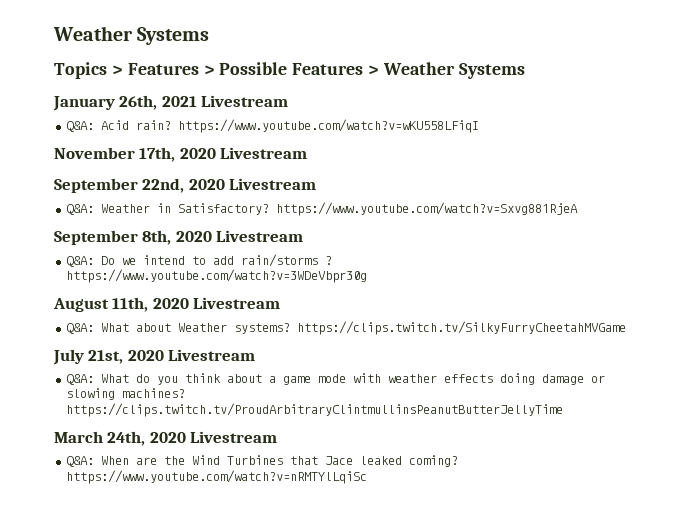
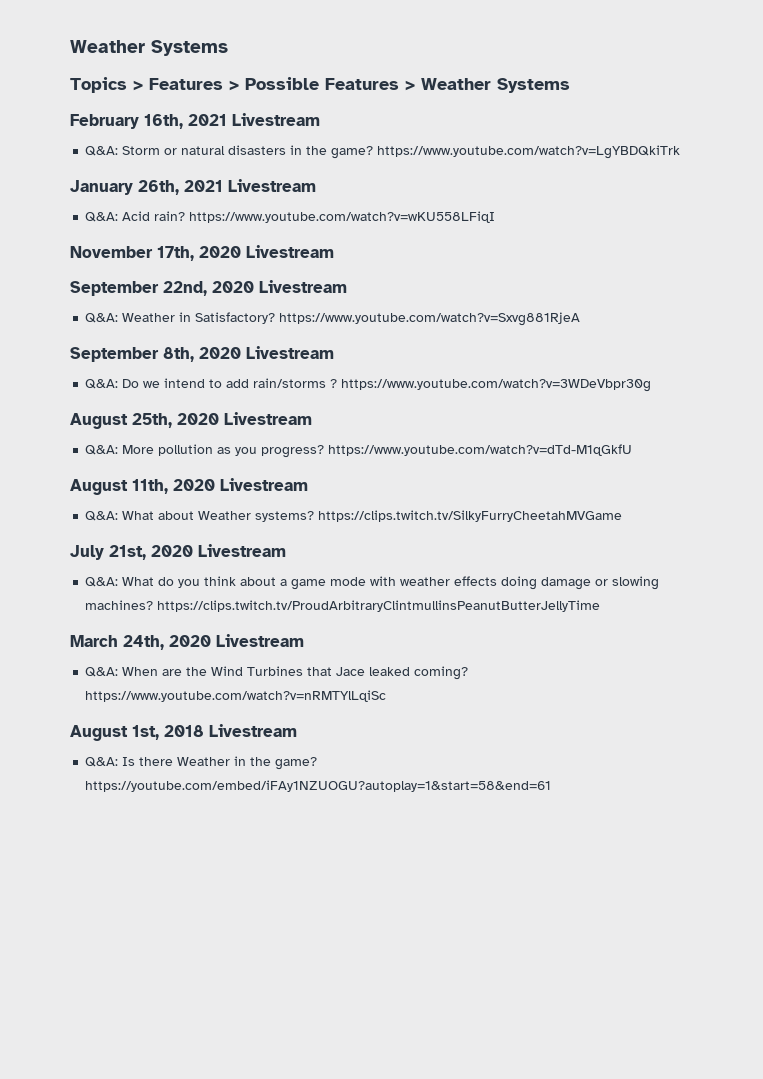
+ February 16th, 2021 Livestream
+ Q&A: Storm or natural disasters in the game? https://www.youtube.com/watch?v=LgYBDQkiTrk
+ August 25th, 2020 Livestream
+ Q&A: More pollution as you progress? https://www.youtube.com/watch?v=dTd-M1qGkfU
+ August 1st, 2018 Livestream
+ Q&A: Is there Weather in the game? https://youtube.com/embed/iFAy1NZUOGU?autoplay=1&start=58&end=61

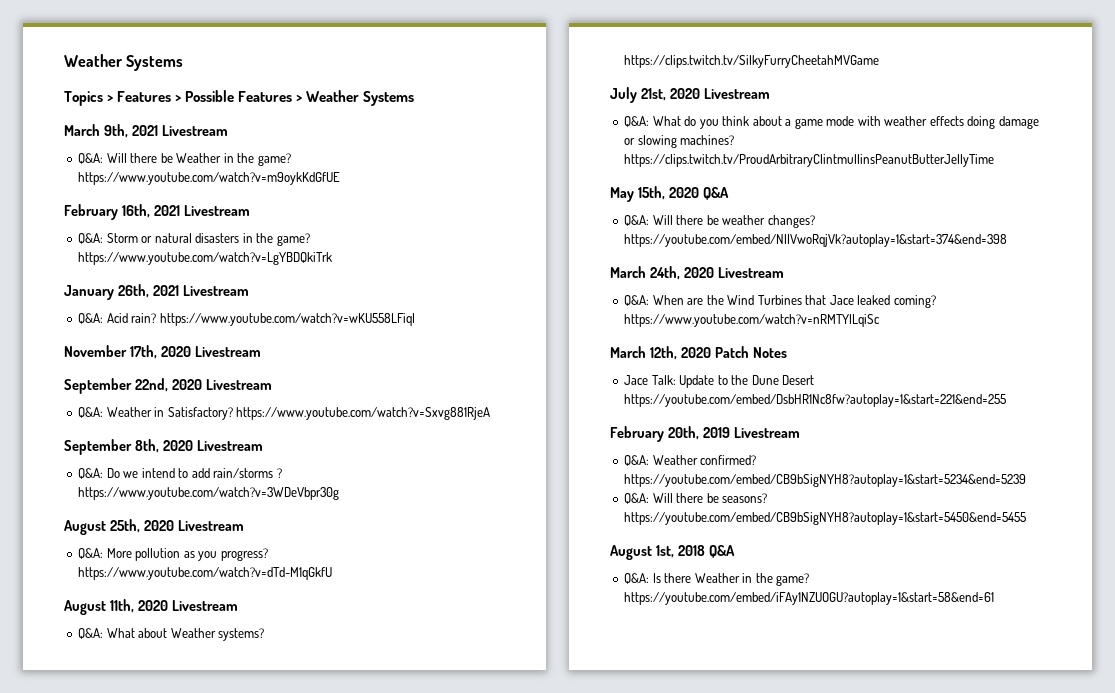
+ March 9th, 2021 Livestream
+ Q&A: Will there be Weather in the game? https://www.youtube.com/watch?v=m9oykKdGfUE
+ May 15th, 2020 Q&A
+ Q&A: Will there be weather changes? https://youtube.com/embed/NlIVwoRqjVk?autoplay=1&start=374&end=398
+ March 12th, 2020 Patch Notes
+ Jace Talk: Update to the Dune Desert https://youtube.com/embed/DsbHR1Nc8fw?autoplay=1&start=221&end=255
+ February 20th, 2019 Livestream
+ Q&A: Weather confirmed? https://youtube.com/embed/CB9bSigNYH8?autoplay=1&start=5234&end=5239
+ Q&A: Will there be seasons? https://youtube.com/embed/CB9bSigNYH8?autoplay=1&start=5450&end=5455
- August 1st, 2018 Livestream
+ August 1st, 2018 Q&A

